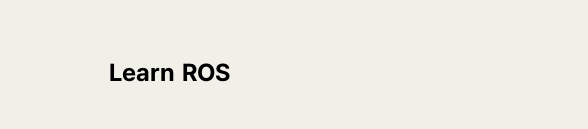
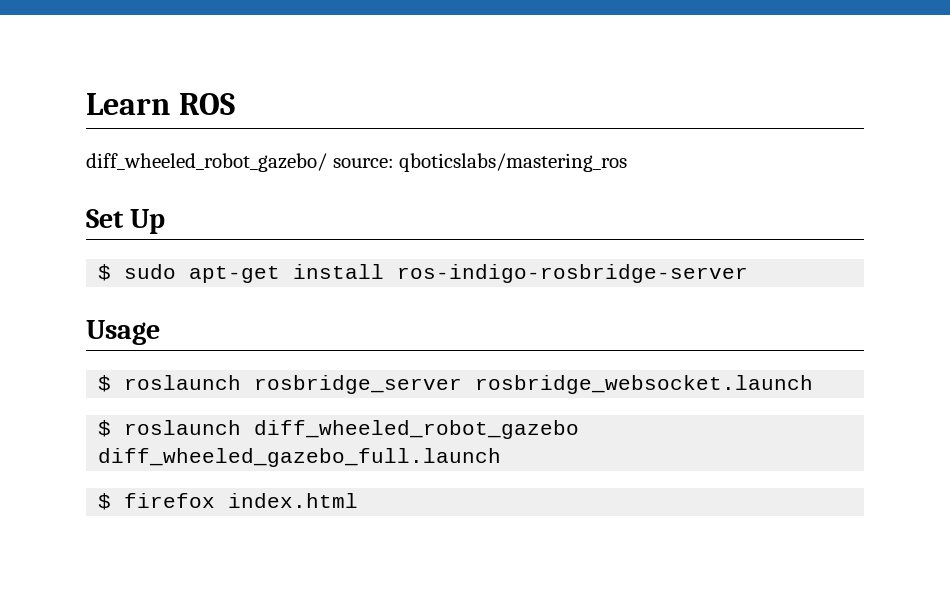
+ diff_wheeled_robot_gazebo/ source: qboticslabs/mastering_ros
+ Set Up
+ $ sudo apt-get install ros-indigo-rosbridge-server
+ Usage
+ $ roslaunch rosbridge_server rosbridge_websocket.launch
+ $ roslaunch diff_wheeled_robot_gazebo diff_wheeled_gazebo_full.launch
+ $ firefox index.html

